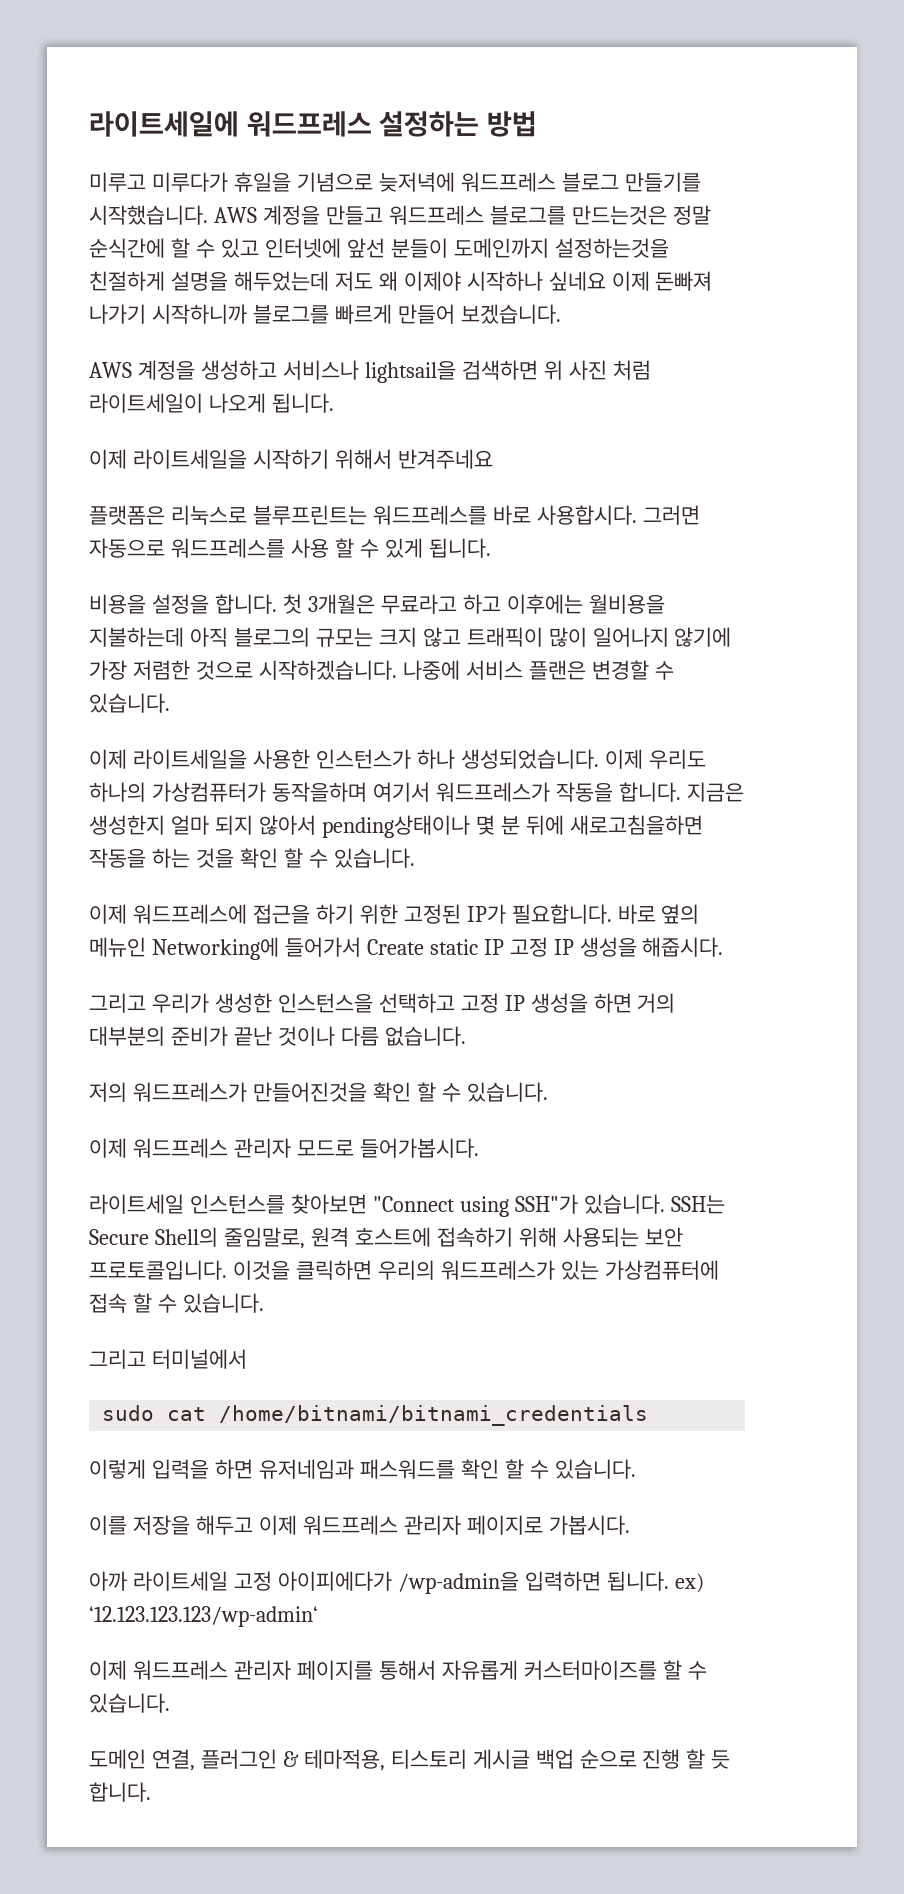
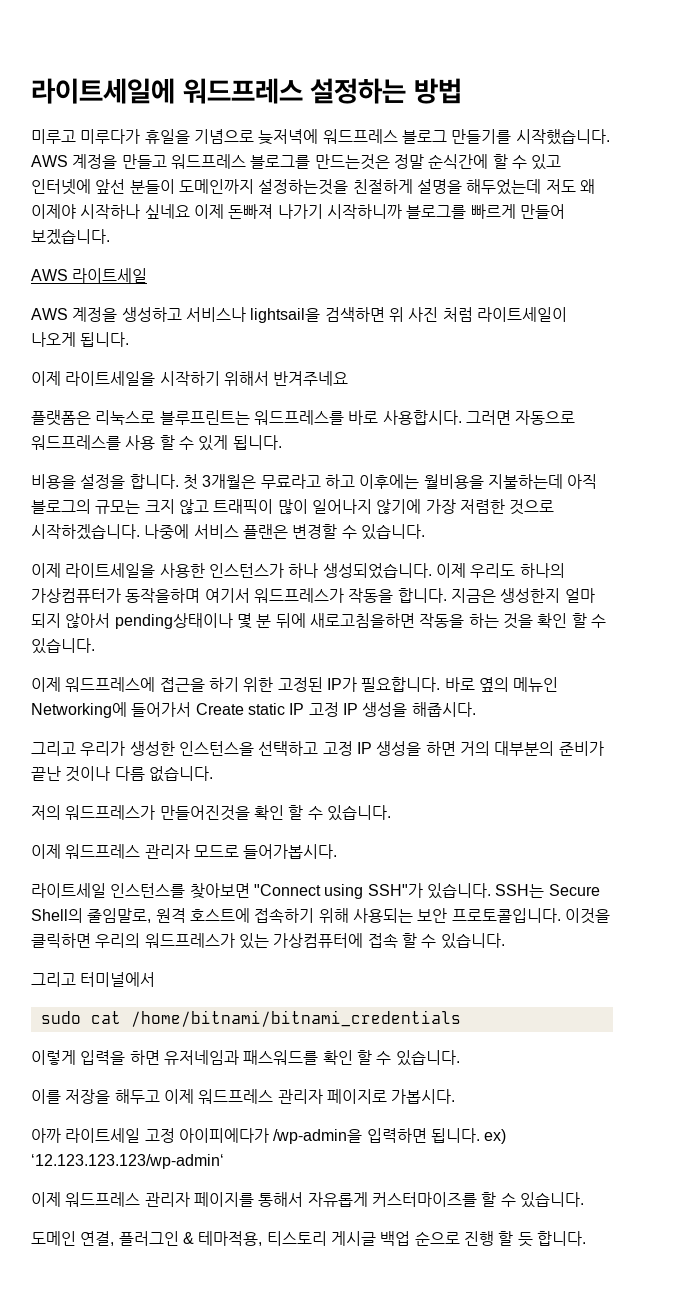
+ AWS 라이트세일

